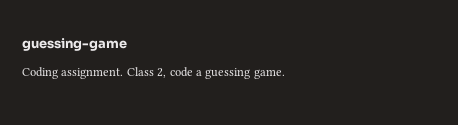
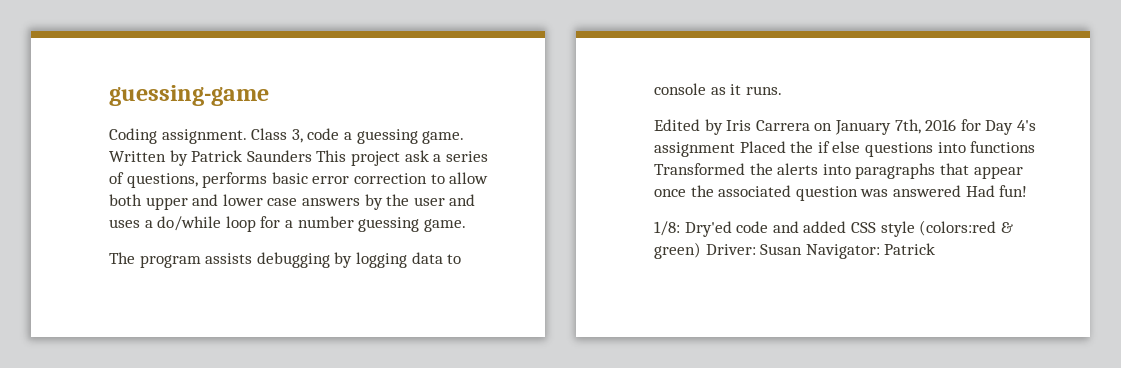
- Class 2, code a guessing game.
+ Class 3, code a guessing game.
+ Written by Patrick Saunders This project ask a series of questions, performs basic error correction to allow both upper and lower case answers by the user and uses a do/while loop for a number guessing game.
+ The program assists debugging by logging data to console as it runs.
+ Edited by Iris Carrera on January 7th, 2016 for Day 4's assignment Placed the if else questions into functions Transformed the alerts into paragraphs that appear once the associated question was answered Had fun!
+ 1/8: Dry'ed code and added CSS style (colors:red & green) Driver: Susan Navigator: Patrick

